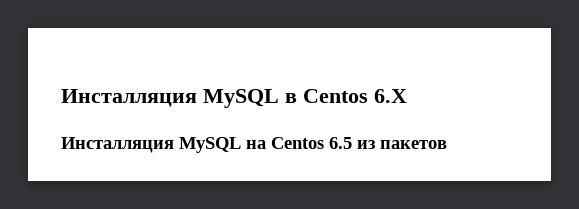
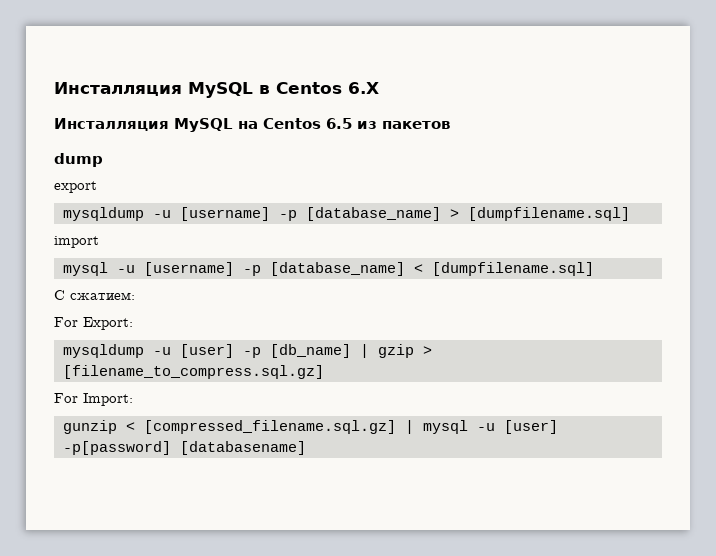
+ dump
+ export
+ mysqldump -u [username] -p [database_name] > [dumpfilename.sql]
+ import
+ mysql -u [username] -p [database_name] < [dumpfilename.sql]
+ С сжатием:
+ For Export:
+ mysqldump -u [user] -p [db_name] | gzip > [filename_to_compress.sql.gz]
+ For Import:
+ gunzip < [compressed_filename.sql.gz] | mysql -u [user] -p[password] [databasename]

